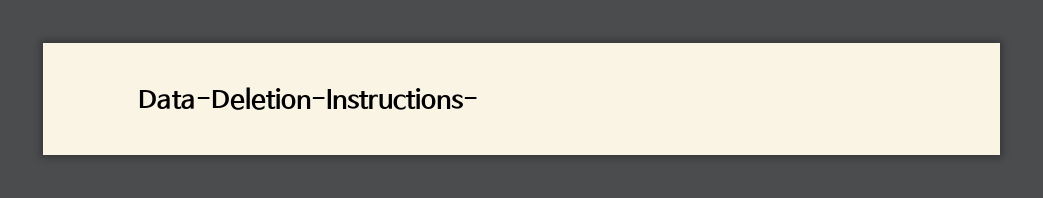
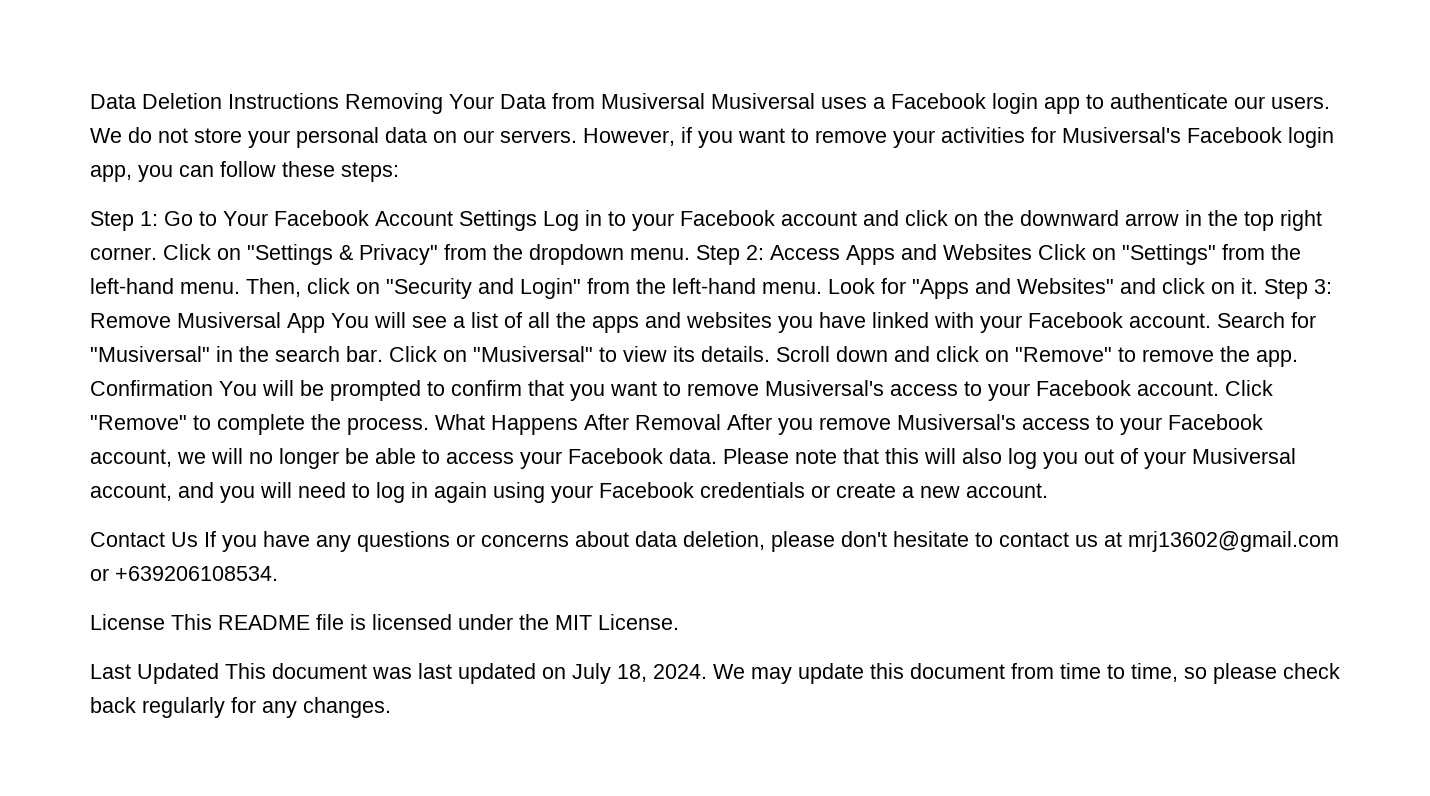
- Data-Deletion-Instructions-
+ Data Deletion Instructions Removing Your Data from Musiversal Musiversal uses a Facebook login app to authenticate our users. We do not store your personal data on our servers. However, if you want to remove your activities for Musiversal's Facebook login app, you can follow these steps:
+ Step 1: Go to Your Facebook Account Settings Log in to your Facebook account and click on the downward arrow in the top right corner. Click on "Settings & Privacy" from the dropdown menu. Step 2: Access Apps and Websites Click on "Settings" from the left-hand menu. Then, click on "Security and Login" from the left-hand menu. Look for "Apps and Websites" and click on it. Step 3: Remove Musiversal App You will see a list of all the apps and websites you have linked with your Facebook account. Search for "Musiversal" in the search bar. Click on "Musiversal" to view its details. Scroll down and click on "Remove" to remove the app. Confirmation You will be prompted to confirm that you want to remove Musiversal's access to your Facebook account. Click "Remove" to complete the process. What Happens After Removal After you remove Musiversal's access to your Facebook account, we will no longer be able to access your Facebook data. Please note that this will also log you out of your Musiversal account, and you will need to log in again using your Facebook credentials or create a new account.
+ Contact Us If you have any questions or concerns about data deletion, please don't hesitate to contact us at mrj13602@gmail.com or +639206108534.
+ License This README file is licensed under the MIT License.
+ Last Updated This document was last updated on July 18, 2024. We may update this document from time to time, so please check back regularly for any changes.

